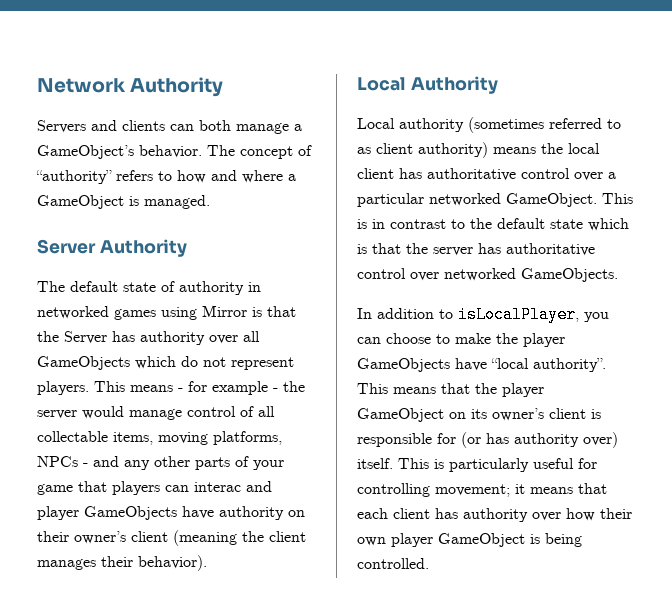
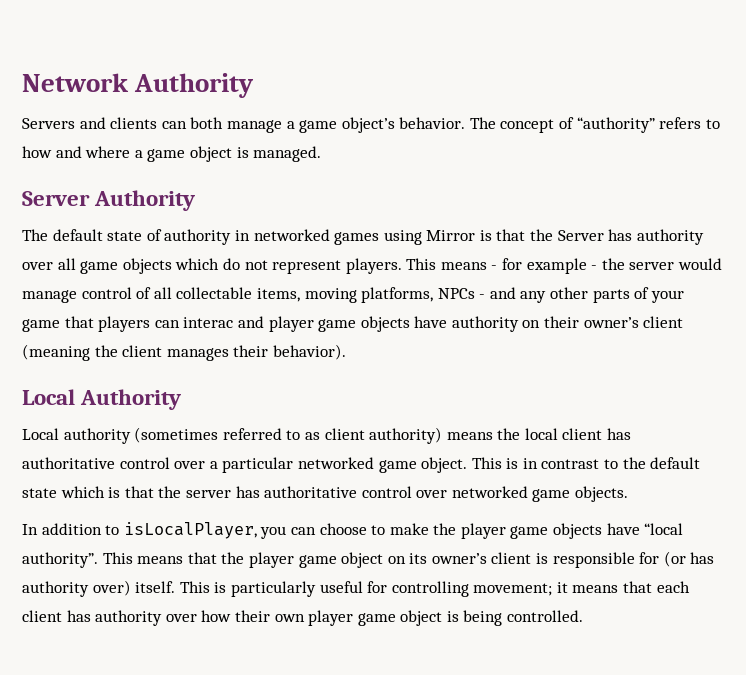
- Servers and clients can both manage a GameObject’s behavior.
+ Servers and clients can both manage a game object’s behavior.
- The concept of “authority” refers to how and where a GameObject is managed.
+ The concept of “authority” refers to how and where a game object is managed.
- The default state of authority in networked games using Mirror is that the Server has authority over all GameObjects which do not represent players.
+ The default state of authority in networked games using Mirror is that the Server has authority over all game objects which do not represent players.
- This means - for example - the server would manage control of all collectable items, moving platforms, NPCs - and any other parts of your game that players can interac and player GameObjects have authority on their owner’s client (meaning the client manages their behavior).
+ This means - for example - the server would manage control of all collectable items, moving platforms, NPCs - and any other parts of your game that players can interac and player game objects have authority on their owner’s client (meaning the client manages their behavior).
- Local authority (sometimes referred to as client authority) means the local client has authoritative control over a particular networked GameObject.
+ Local authority (sometimes referred to as client authority) means the local client has authoritative control over a particular networked game object.
- This is in contrast to the default state which is that the server has authoritative control over networked GameObjects.
+ This is in contrast to the default state which is that the server has authoritative control over networked game objects.
- In addition to isLocalPlayer, you can choose to make the player GameObjects have “local authority”.
+ In addition to isLocalPlayer, you can choose to make the player game objects have “local authority”.
- This means that the player GameObject on its owner’s client is responsible for (or has authority over) itself.
+ This means that the player game object on its owner’s client is responsible for (or has authority over) itself.
- This is particularly useful for controlling movement; it means that each client has authority over how their own player GameObject is being controlled.
+ This is particularly useful for controlling movement; it means that each client has authority over how their own player game object is being controlled.

